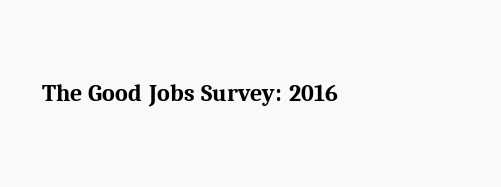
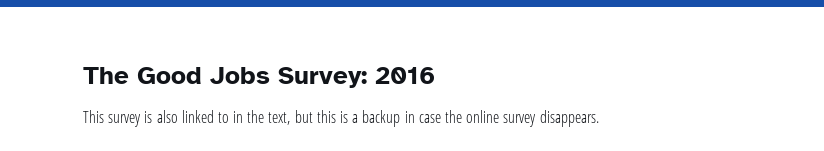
+ This survey is also linked to in the text, but this is a backup in case the online survey disappears.

